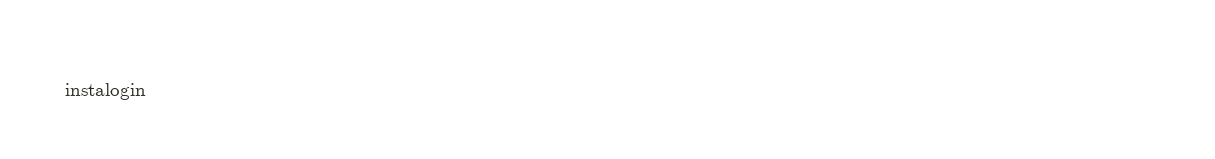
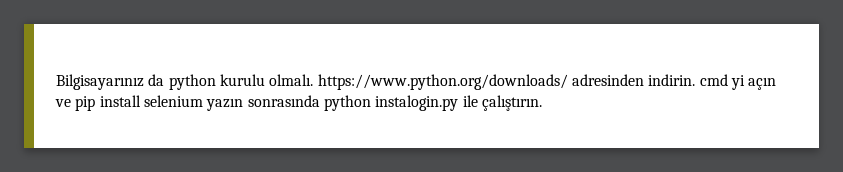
- instalogin
+ Bilgisayarınız da python kurulu olmalı. https://www.python.org/downloads/ adresinden indirin. cmd yi açın ve pip install selenium yazın sonrasında python instalogin.py ile çalıştırın.

